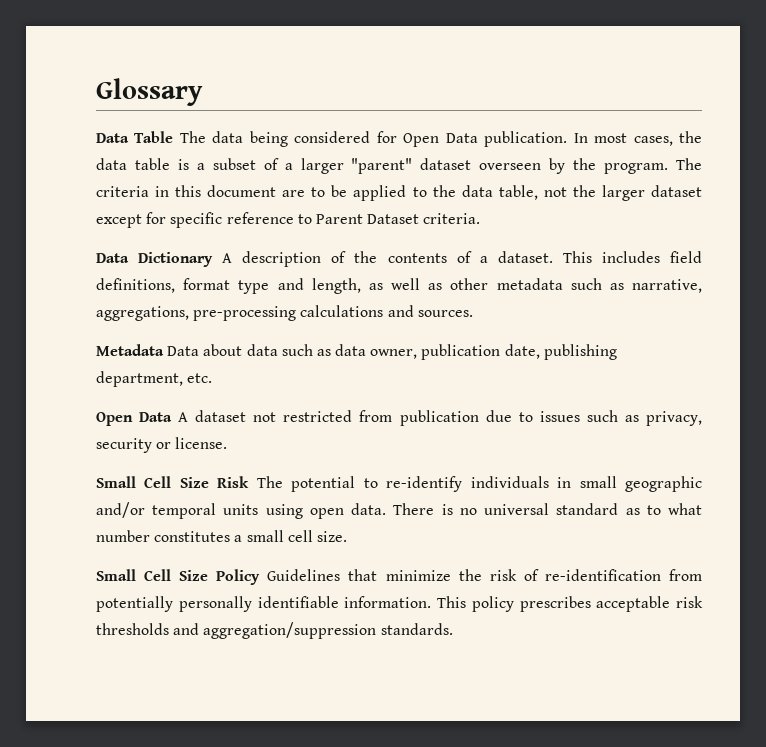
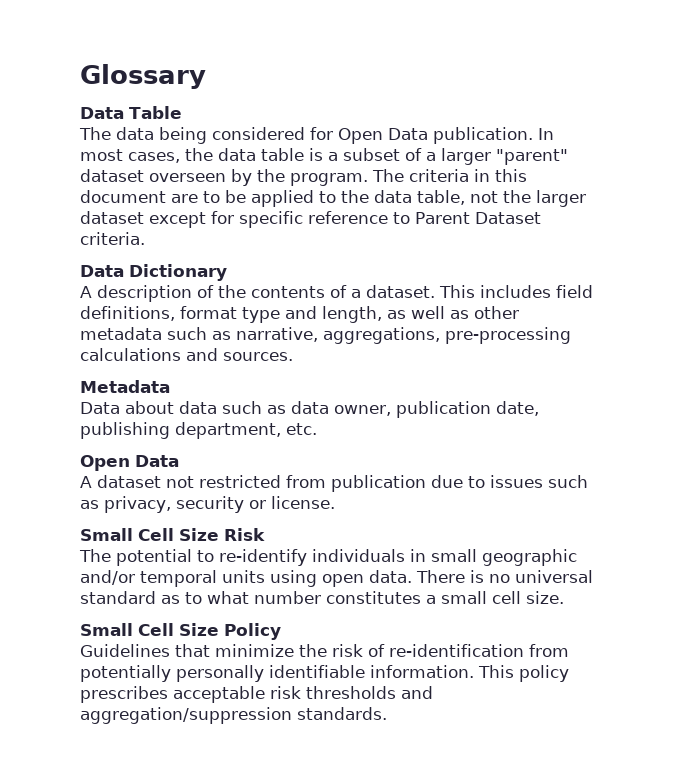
- Data Table The data being considered for Open Data publication.
+ Data Table
+ The data being considered for Open Data publication.
- Data Dictionary A description of the contents of a dataset.
+ Data Dictionary
+ A description of the contents of a dataset.
- Metadata Data about data such as data owner, publication date, publishing department, etc.
- Open Data A dataset not restricted from publication due to issues such as privacy, security or license.
+ Metadata
+ Data about data such as data owner, publication date, publishing department, etc.
+ Open Data
+ A dataset not restricted from publication due to issues such as privacy, security or license.
- Small Cell Size Risk The potential to re-identify individuals in small geographic and/or temporal units using open data.
+ Small Cell Size Risk
+ The potential to re-identify individuals in small geographic and/or temporal units using open data.
- Small Cell Size Policy Guidelines that minimize the risk of re-identification from potentially personally identifiable information.
+ Small Cell Size Policy
+ Guidelines that minimize the risk of re-identification from potentially personally identifiable information.

